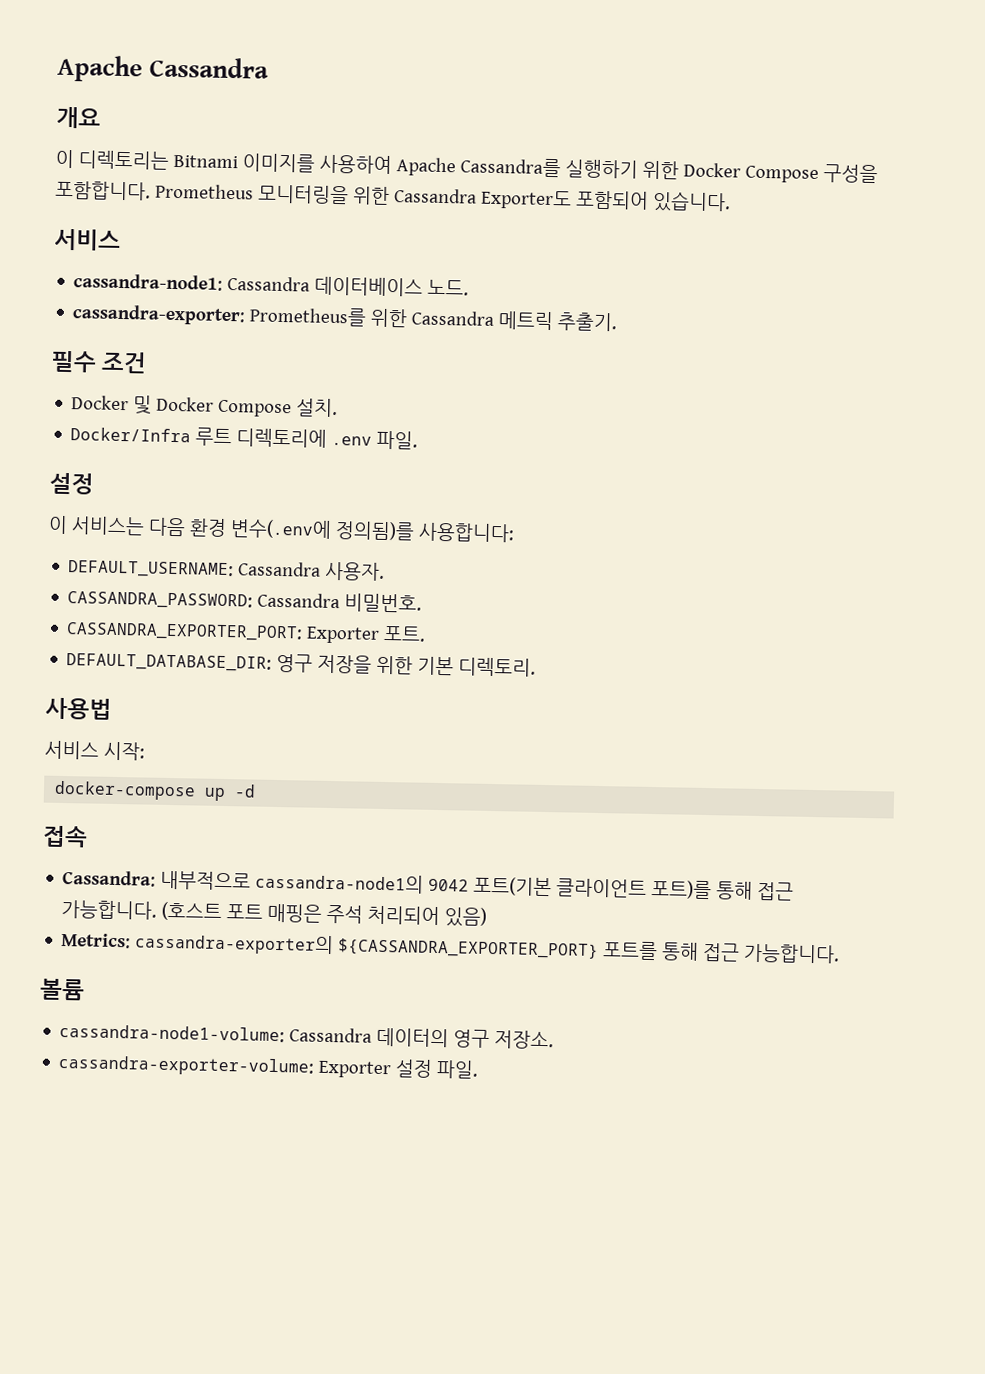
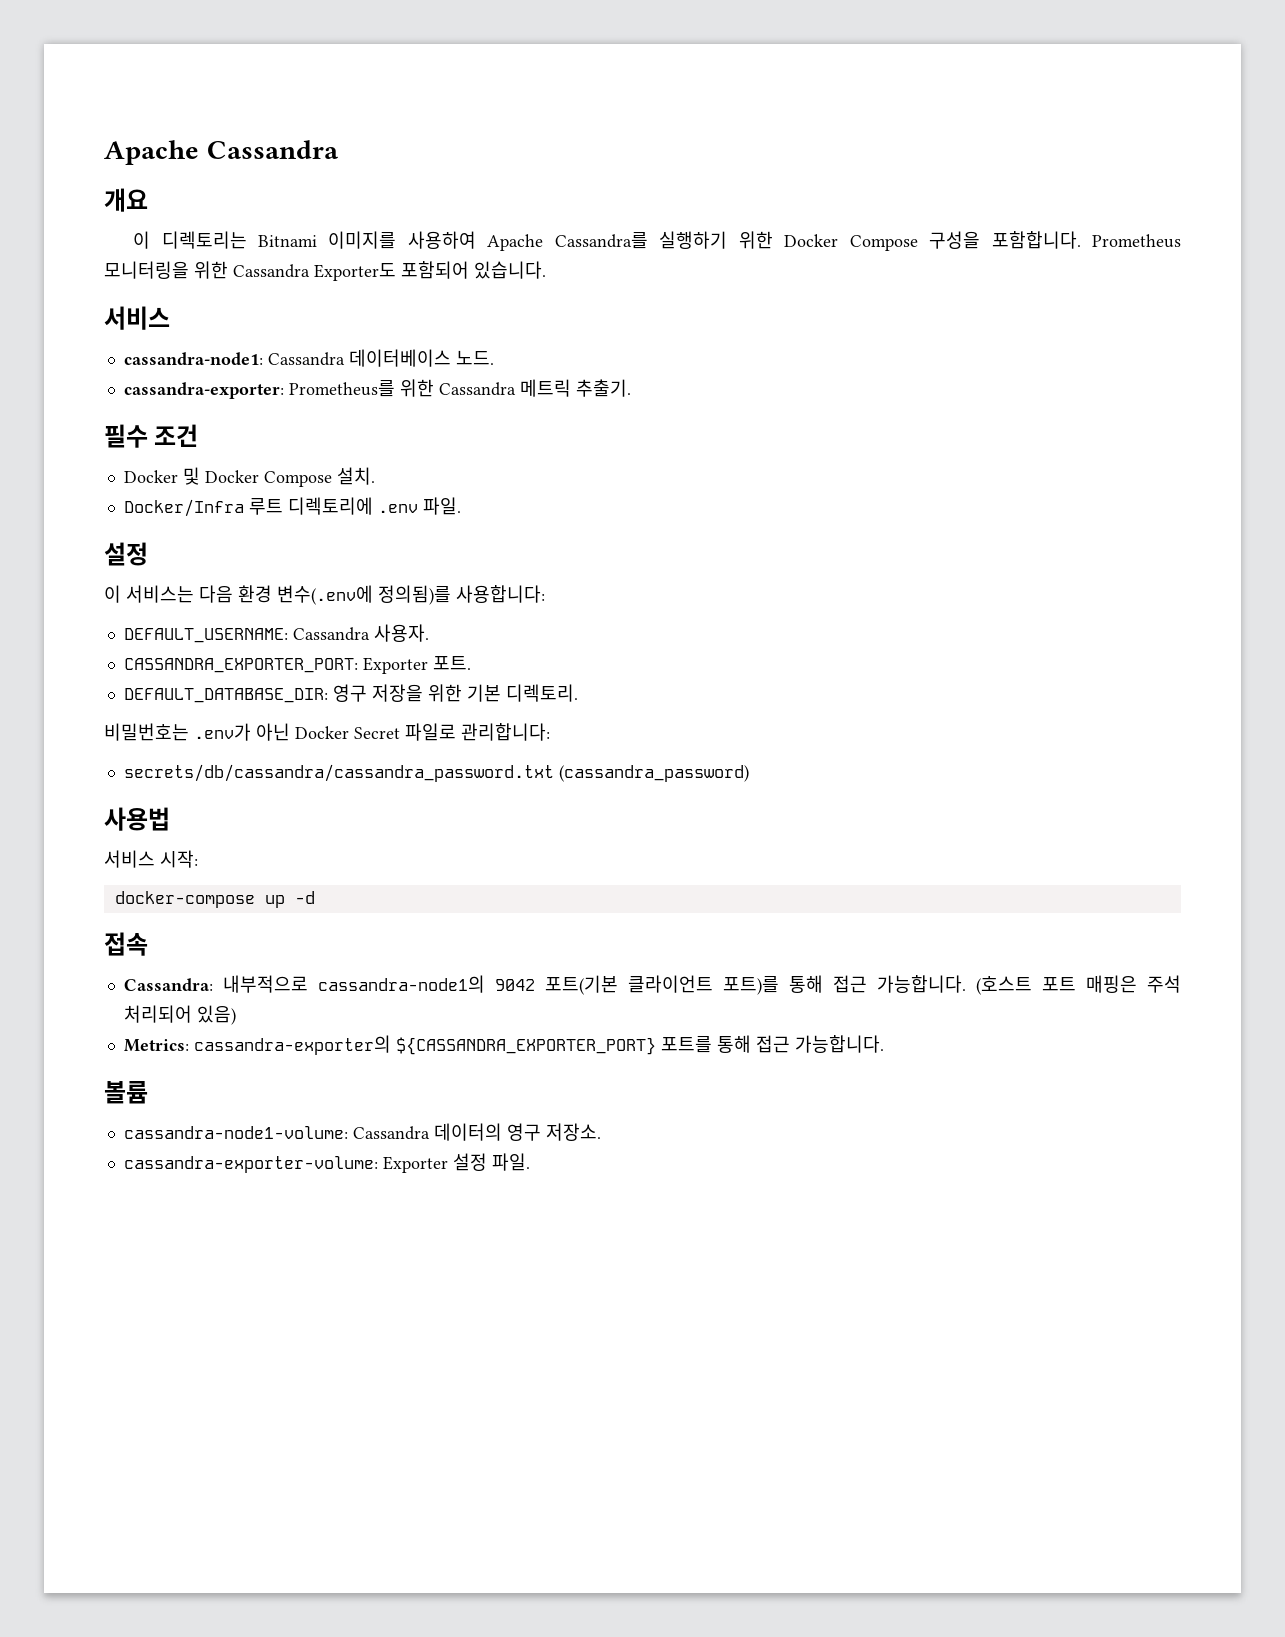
- CASSANDRA_PASSWORD: Cassandra 비밀번호.
+ 비밀번호는 .env가 아닌 Docker Secret 파일로 관리합니다:
+ secrets/db/cassandra/cassandra_password.txt (cassandra_password)

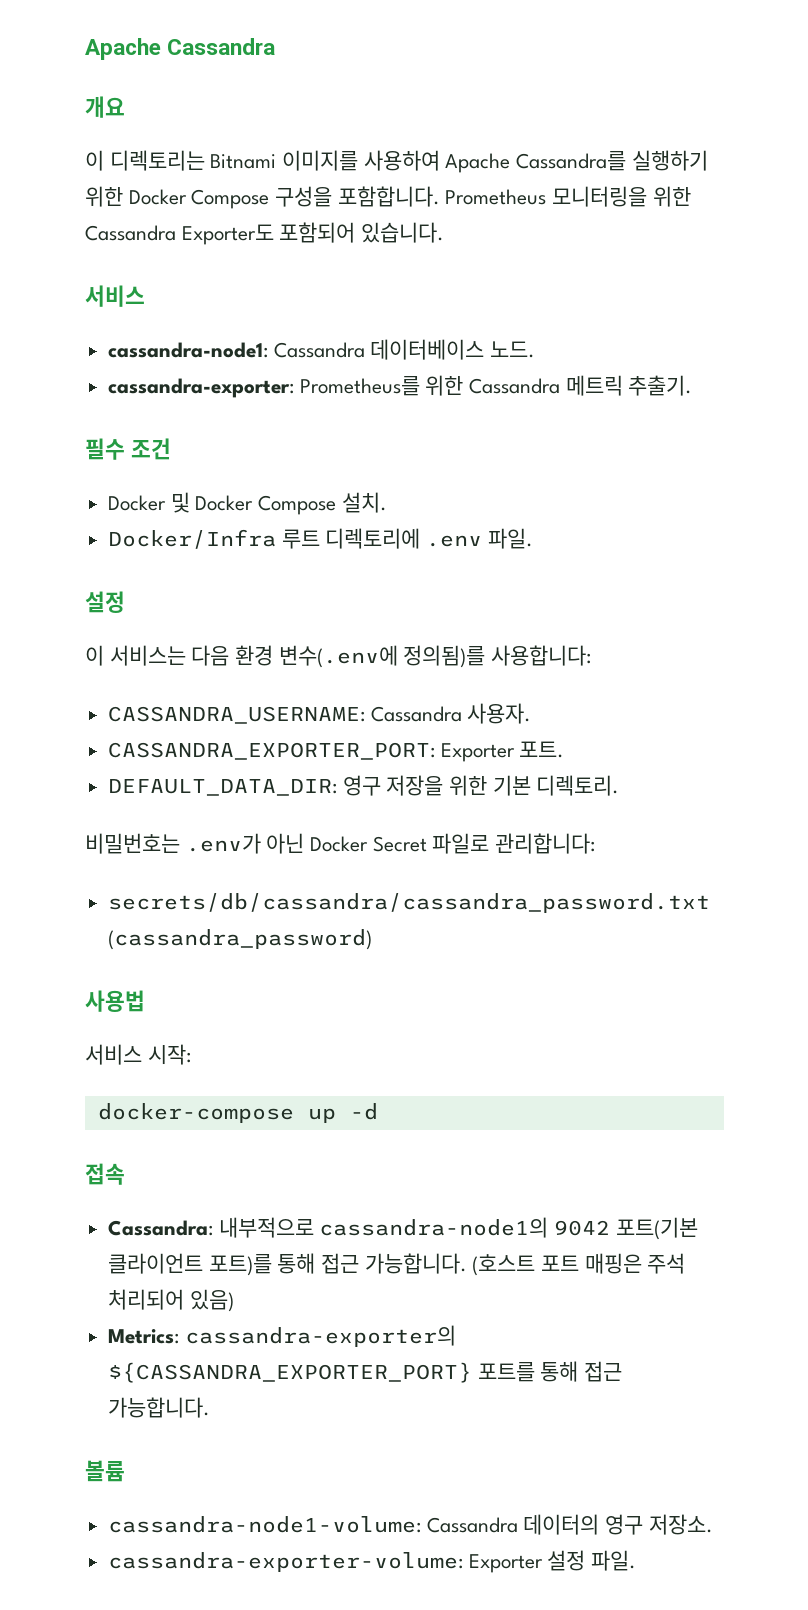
- DEFAULT_USERNAME: Cassandra 사용자.
+ CASSANDRA_USERNAME: Cassandra 사용자.
- DEFAULT_DATABASE_DIR: 영구 저장을 위한 기본 디렉토리.
+ DEFAULT_DATA_DIR: 영구 저장을 위한 기본 디렉토리.

